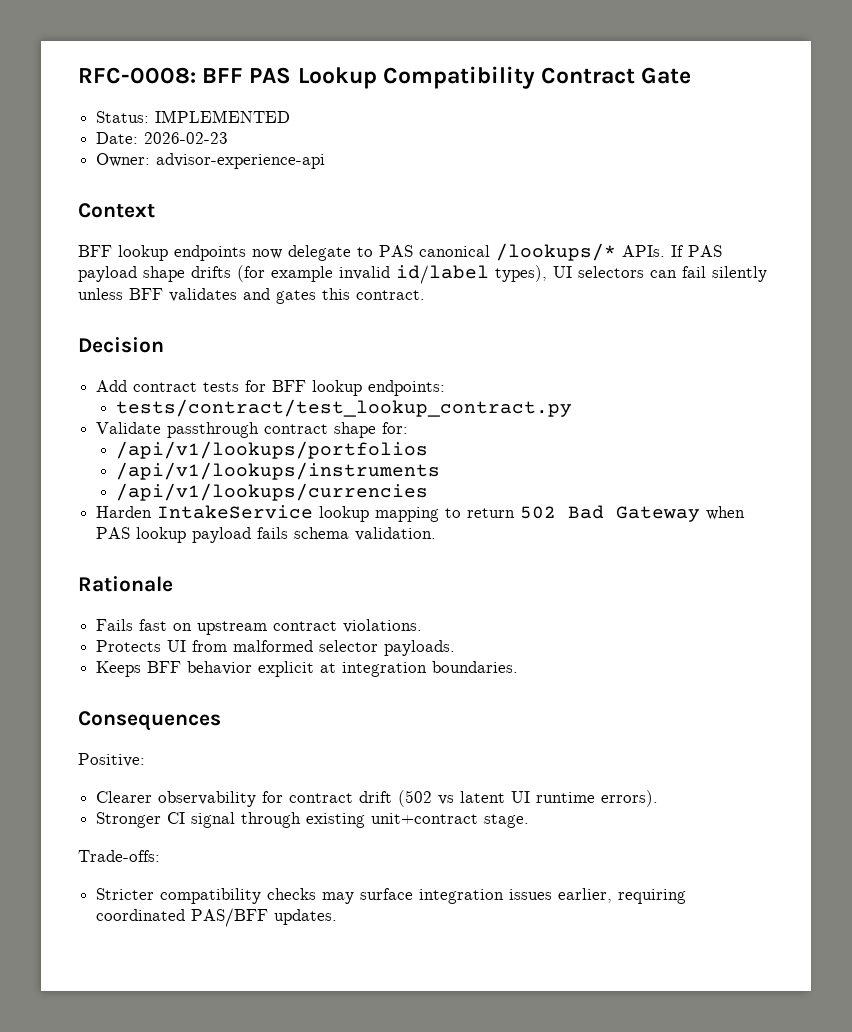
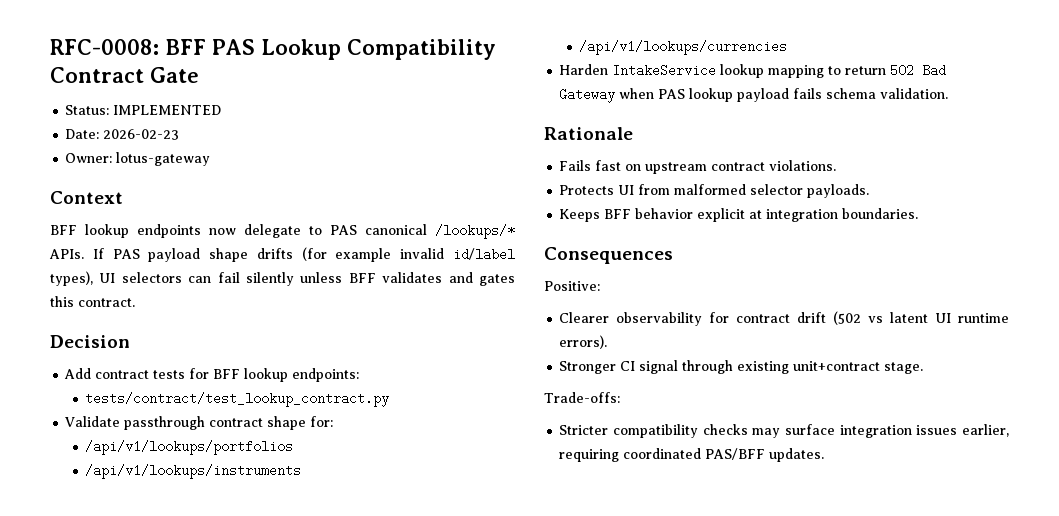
- Owner: advisor-experience-api
+ Owner: lotus-gateway

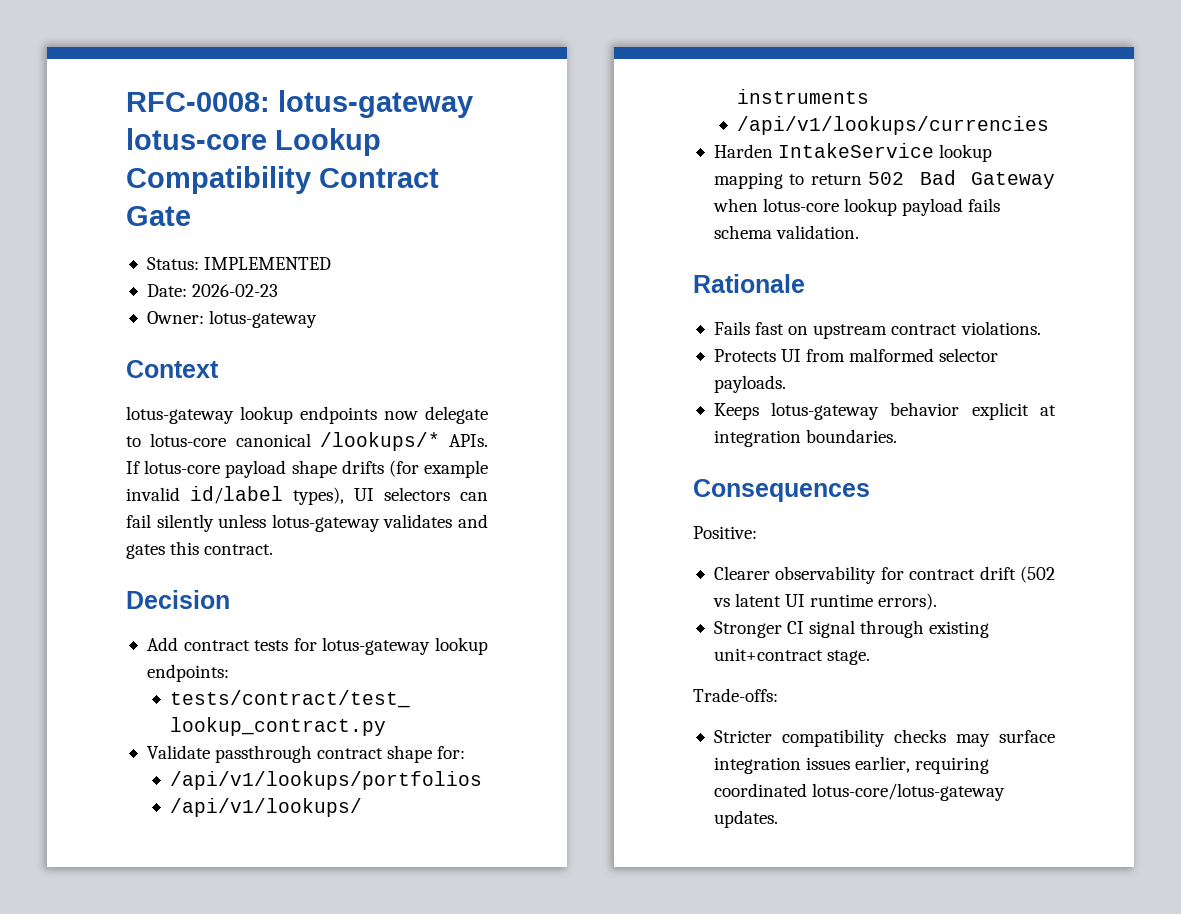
- RFC-0008: BFF PAS Lookup Compatibility Contract Gate
+ RFC-0008: lotus-gateway lotus-core Lookup Compatibility Contract Gate
- BFF lookup endpoints now delegate to PAS canonical /lookups/* APIs.
+ lotus-gateway lookup endpoints now delegate to lotus-core canonical /lookups/* APIs.
- If PAS payload shape drifts (for example invalid id/label types), UI selectors can fail silently unless BFF validates and gates this contract.
+ If lotus-core payload shape drifts (for example invalid id/label types), UI selectors can fail silently unless lotus-gateway validates and gates this contract.
- Add contract tests for BFF lookup endpoints:
+ Add contract tests for lotus-gateway lookup endpoints:
- Harden IntakeService lookup mapping to return 502 Bad Gateway when PAS lookup payload fails schema validation.
+ Harden IntakeService lookup mapping to return 502 Bad Gateway when lotus-core lookup payload fails schema validation.
- Keeps BFF behavior explicit at integration boundaries.
+ Keeps lotus-gateway behavior explicit at integration boundaries.
- Stricter compatibility checks may surface integration issues earlier, requiring coordinated PAS/BFF updates.
+ Stricter compatibility checks may surface integration issues earlier, requiring coordinated lotus-core/lotus-gateway updates.

